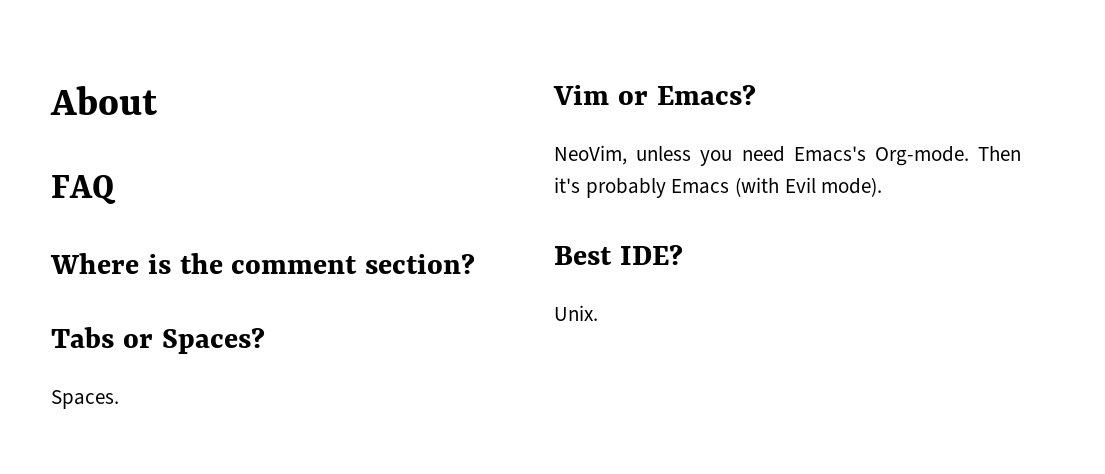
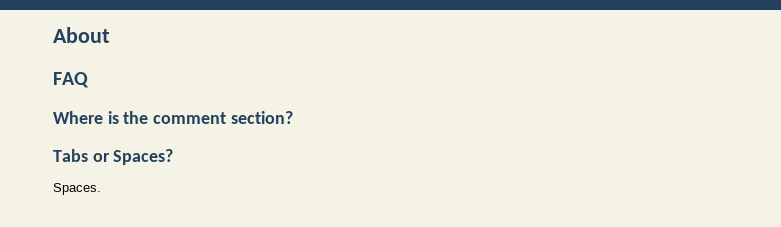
- Vim or Emacs?
- NeoVim, unless you need Emacs's Org-mode. Then it's probably Emacs (with Evil mode).
- Best IDE?
- Unix.

